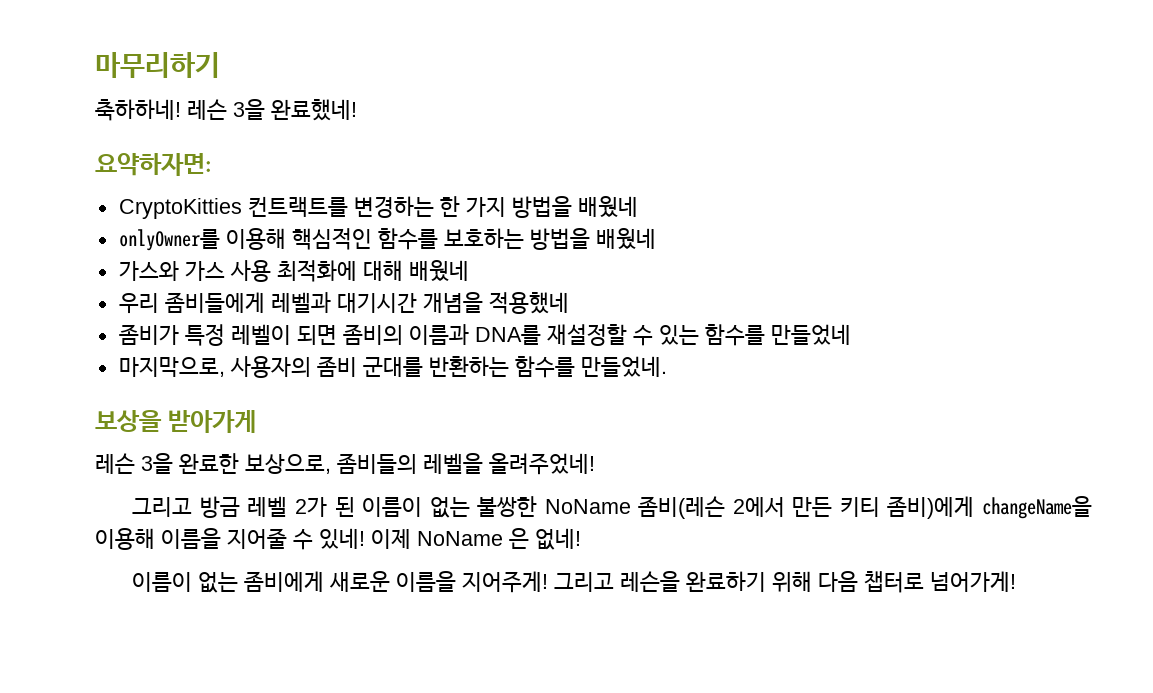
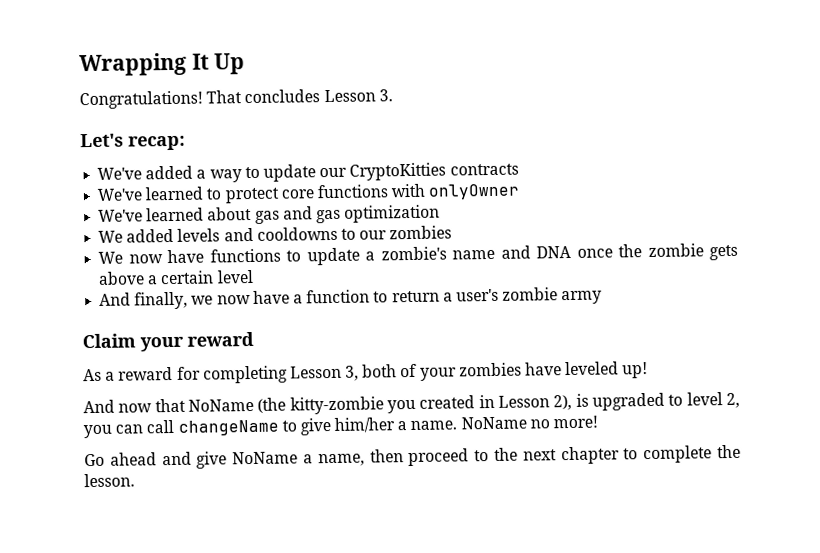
- 마무리하기
- 축하하네! 레슨 3을 완료했네!
- 요약하자면:
- CryptoKitties 컨트랙트를 변경하는 한 가지 방법을 배웠네
- onlyOwner를 이용해 핵심적인 함수를 보호하는 방법을 배웠네
- 가스와 가스 사용 최적화에 대해 배웠네
- 우리 좀비들에게 레벨과 대기시간 개념을 적용했네
- 좀비가 특정 레벨이 되면 좀비의 이름과 DNA를 재설정할 수 있는 함수를 만들었네
- 마지막으로, 사용자의 좀비 군대를 반환하는 함수를 만들었네.
- 보상을 받아가게
- 레슨 3을 완료한 보상으로, 좀비들의 레벨을 올려주었네!
- 그리고 방금 레벨 2가 된 이름이 없는 불쌍한 NoName 좀비(레슨 2에서 만든 키티 좀비)에게 changeName을 이용해 이름을 지어줄 수 있네! 이제 NoName 은 없네!
- 이름이 없는 좀비에게 새로운 이름을 지어주게! 그리고 레슨을 완료하기 위해 다음 챕터로 넘어가게!
+ Wrapping It Up
+ Congratulations! That concludes Lesson 3.
+ Let's recap:
+ We've added a way to update our CryptoKitties contracts
+ We've learned to protect core functions with onlyOwner
+ We've learned about gas and gas optimization
+ We added levels and cooldowns to our zombies
+ We now have functions to update a zombie's name and DNA once the zombie gets above a certain level
+ And finally, we now have a function to return a user's zombie army
+ Claim your reward
+ As a reward for completing Lesson 3, both of your zombies have leveled up!
+ And now that NoName (the kitty-zombie you created in Lesson 2), is upgraded to level 2, you can call changeName to give him/her a name. NoName no more!
+ Go ahead and give NoName a name, then proceed to the next chapter to complete the lesson.

